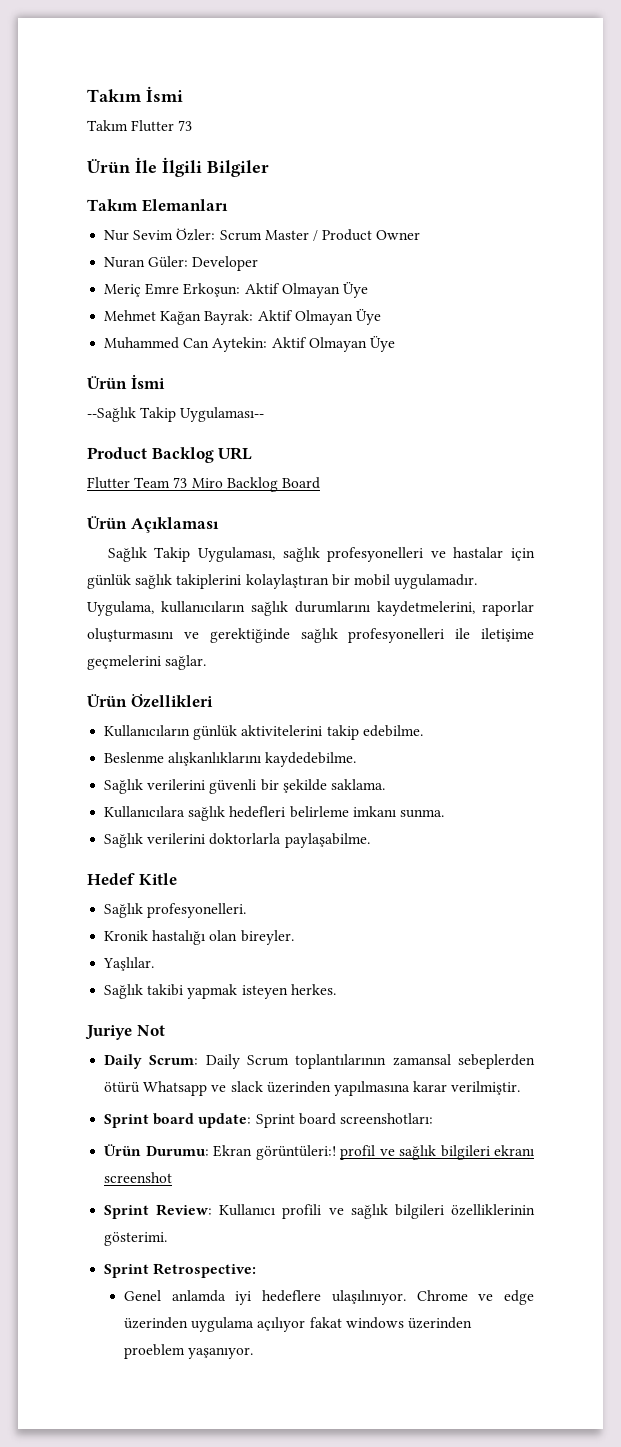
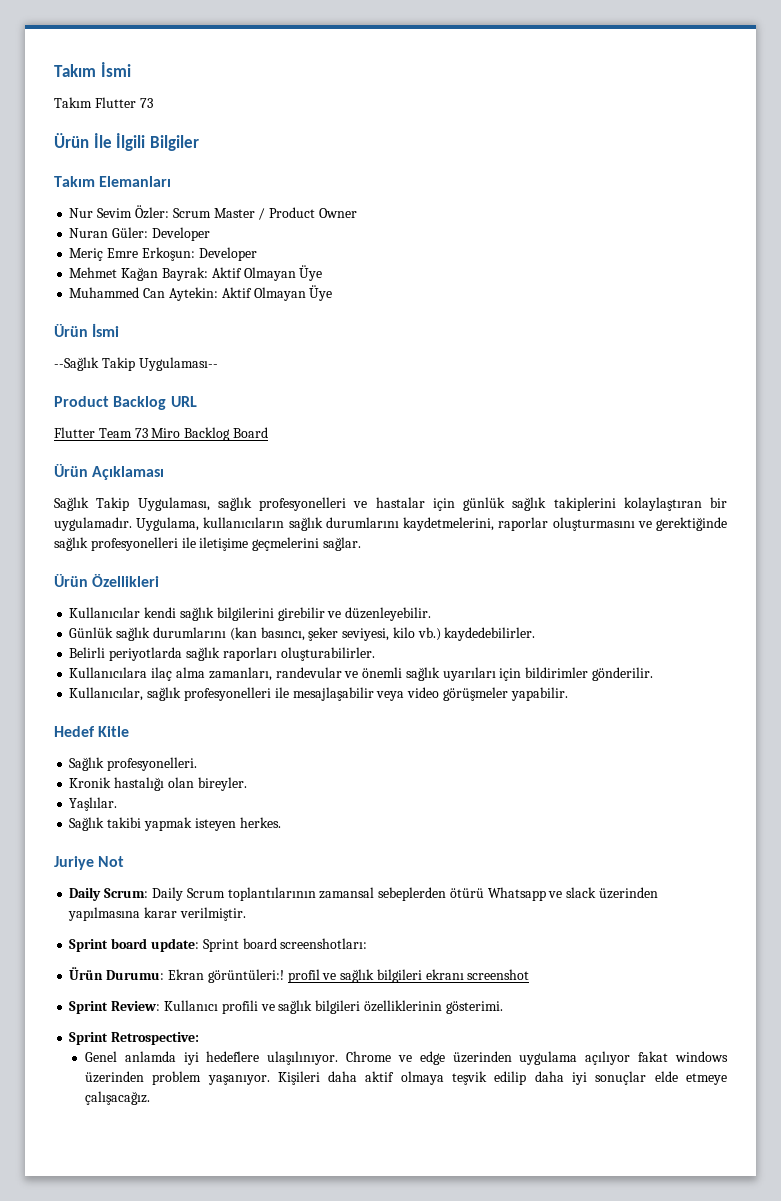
- Meriç Emre Erkoşun: Aktif Olmayan Üye
+ Meriç Emre Erkoşun: Developer
- Sağlık Takip Uygulaması, sağlık profesyonelleri ve hastalar için günlük sağlık takiplerini kolaylaştıran bir mobil uygulamadır.
+ Sağlık Takip Uygulaması, sağlık profesyonelleri ve hastalar için günlük sağlık takiplerini kolaylaştıran bir uygulamadır.
- Kullanıcıların günlük aktivitelerini takip edebilme.
- Beslenme alışkanlıklarını kaydedebilme.
- Sağlık verilerini güvenli bir şekilde saklama.
- Kullanıcılara sağlık hedefleri belirleme imkanı sunma.
- Sağlık verilerini doktorlarla paylaşabilme.
+ Kullanıcılar kendi sağlık bilgilerini girebilir ve düzenleyebilir.
+ Günlük sağlık durumlarını (kan basıncı, şeker seviyesi, kilo vb.) kaydedebilirler.
+ Belirli periyotlarda sağlık raporları oluşturabilirler.
+ Kullanıcılara ilaç alma zamanları, randevular ve önemli sağlık uyarıları için bildirimler gönderilir.
+ Kullanıcılar, sağlık profesyonelleri ile mesajlaşabilir veya video görüşmeler yapabilir.
- Chrome ve edge üzerinden uygulama açılıyor fakat windows üzerinden proeblem yaşanıyor.
+ Chrome ve edge üzerinden uygulama açılıyor fakat windows üzerinden problem yaşanıyor. Kişileri daha aktif olmaya teşvik edilip daha iyi sonuçlar elde etmeye çalışacağız.

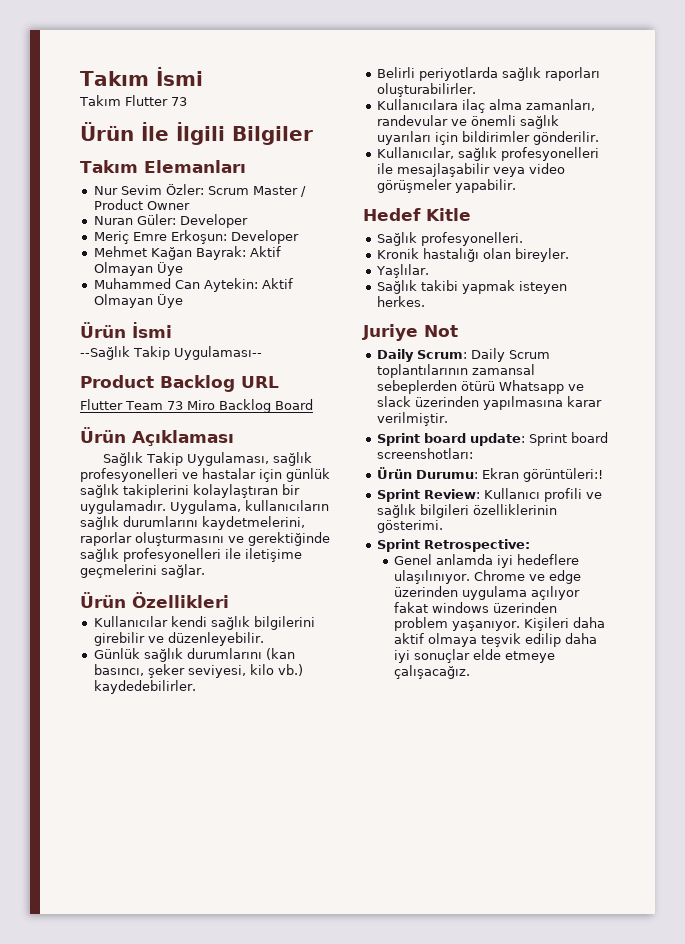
- Ürün Durumu: Ekran görüntüleri:! profil ve sağlık bilgileri ekranı screenshot
+ Ürün Durumu: Ekran görüntüleri:!

